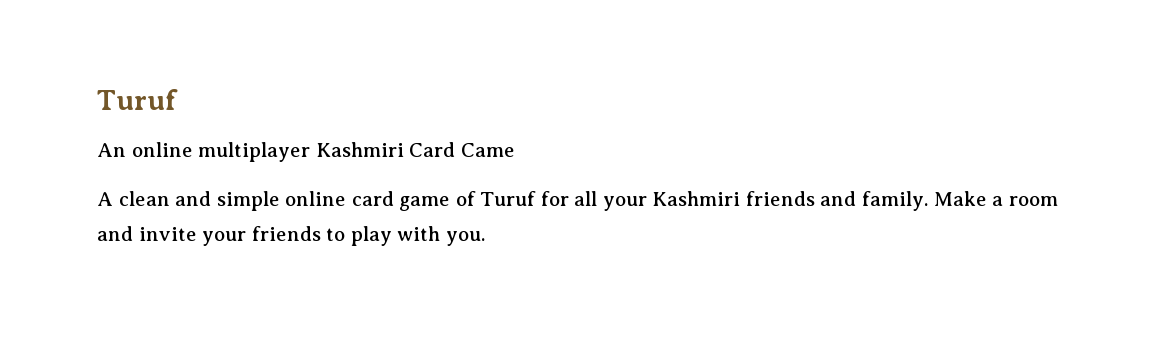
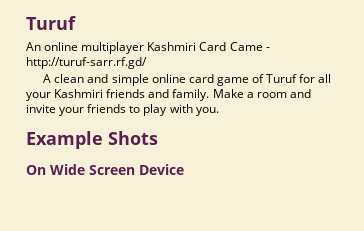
- An online multiplayer Kashmiri Card Came
+ An online multiplayer Kashmiri Card Came - http://turuf-sarr.rf.gd/
+ Example Shots
+ On Wide Screen Device

